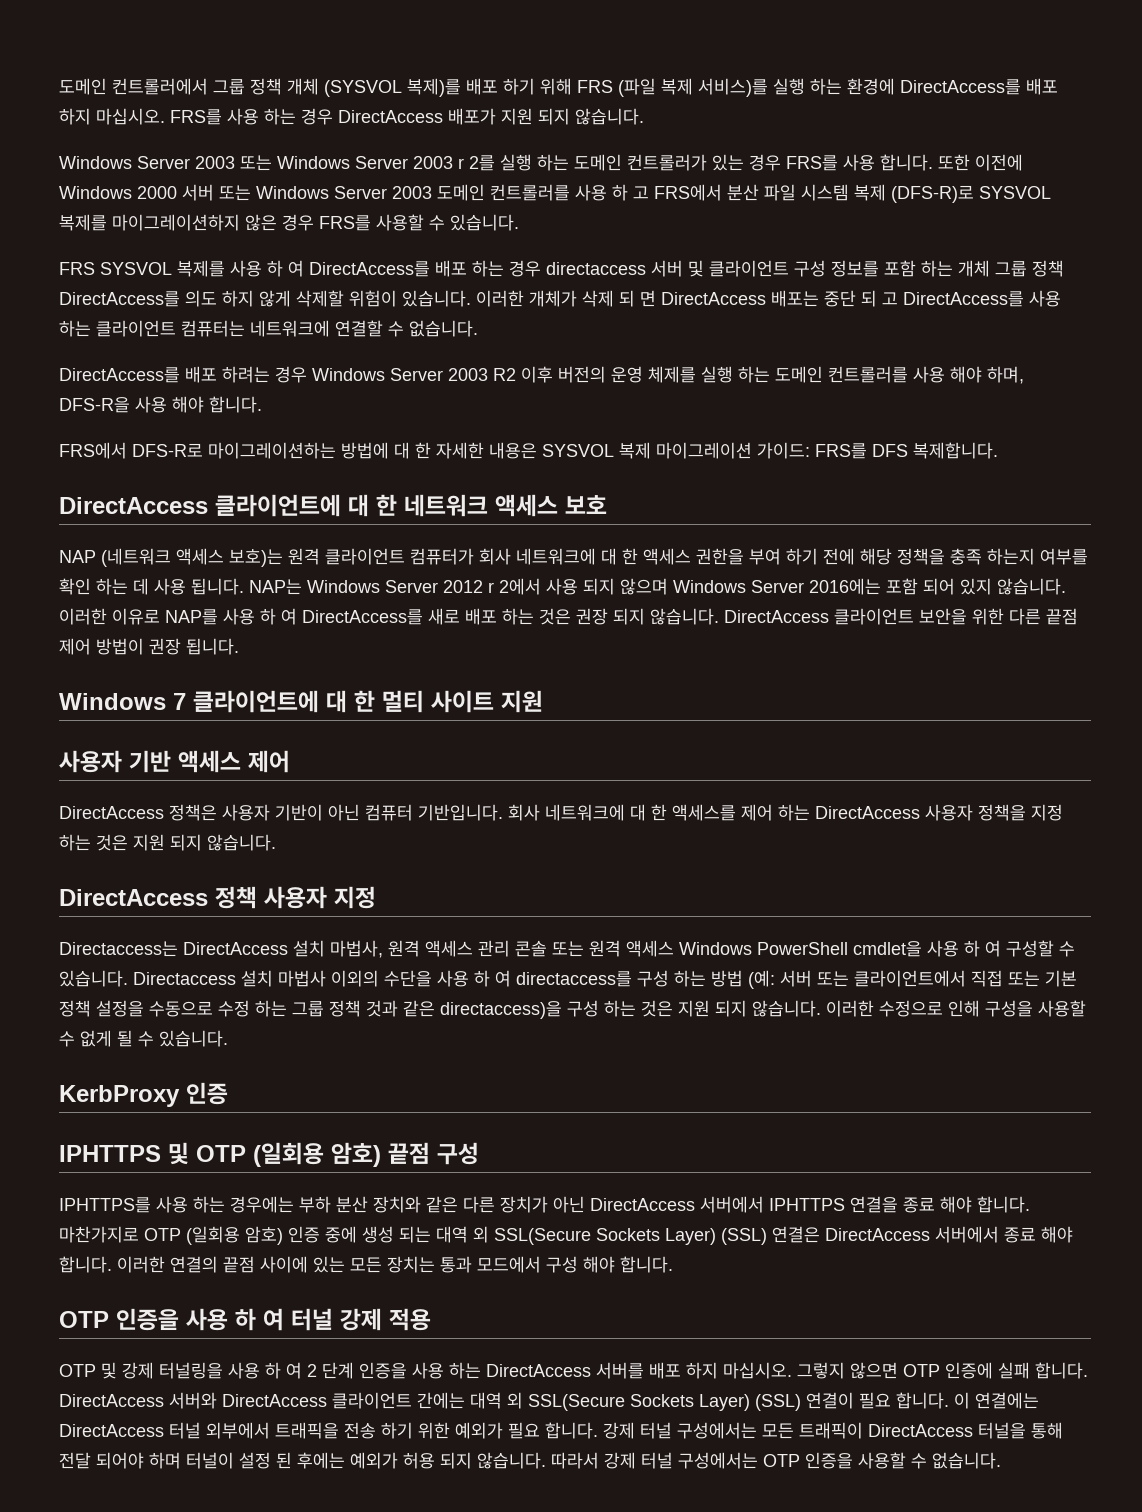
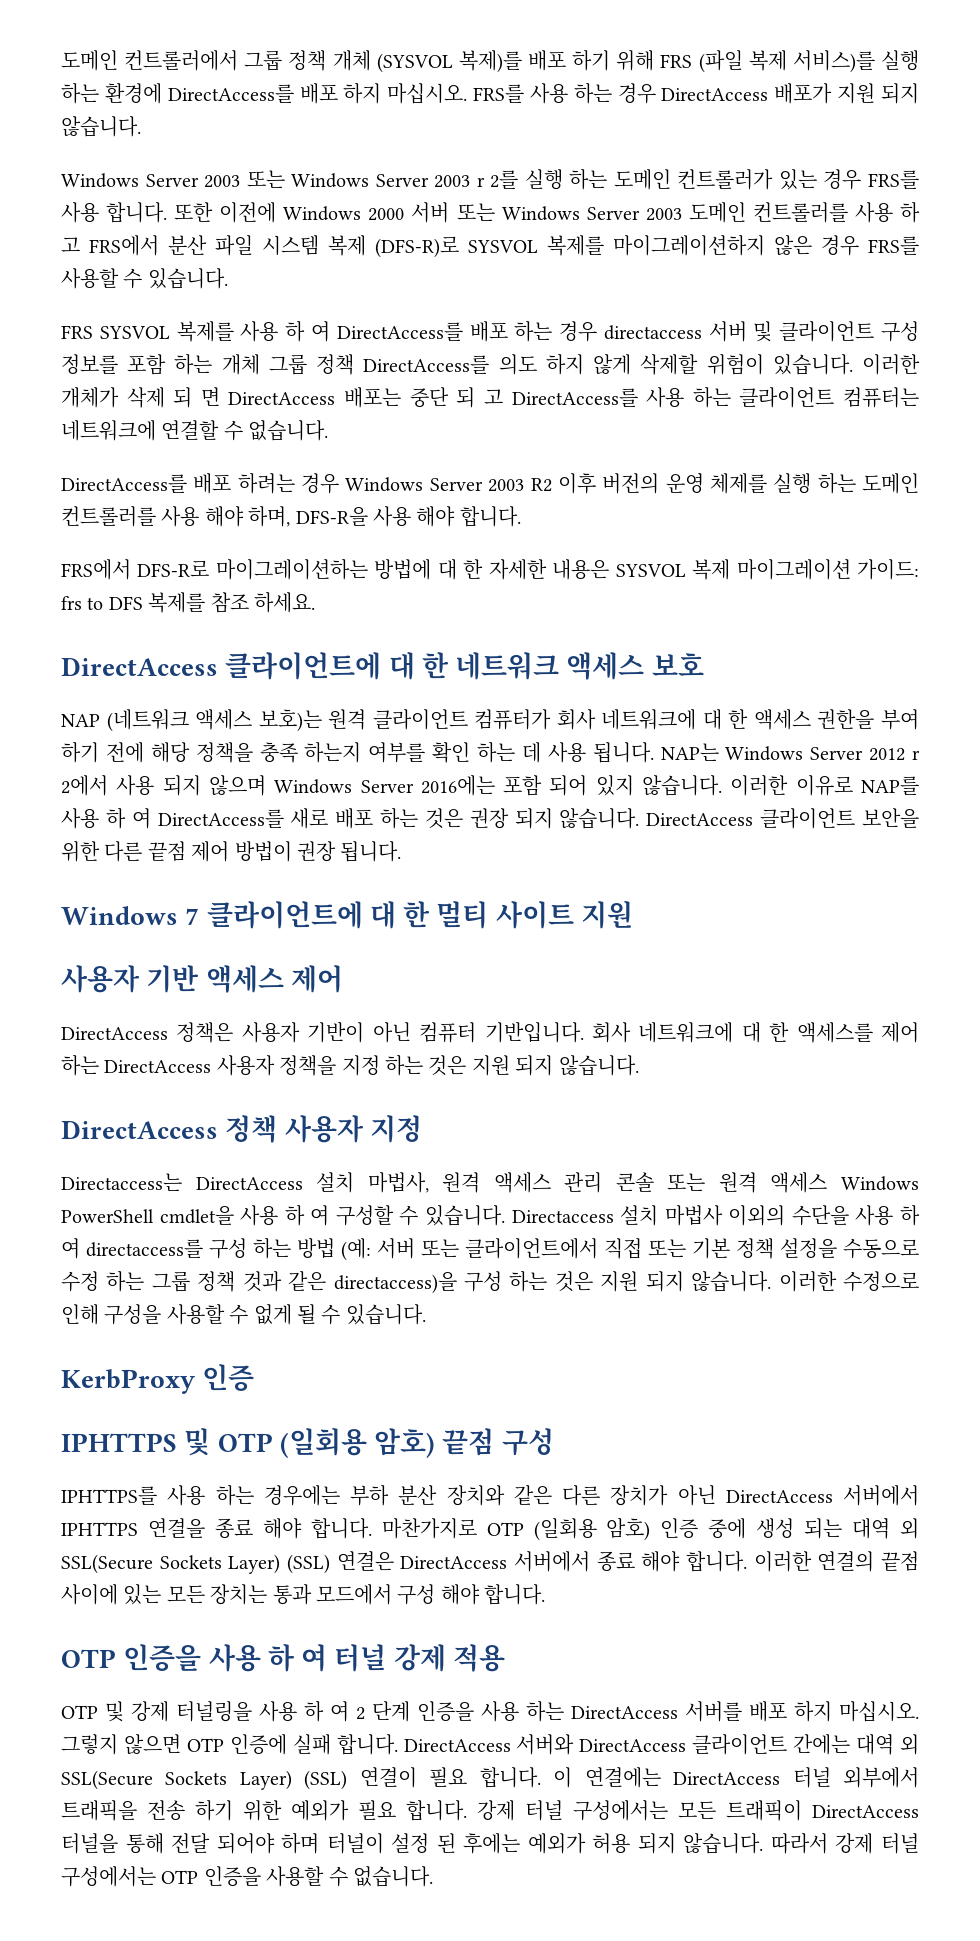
- FRS에서 DFS-R로 마이그레이션하는 방법에 대 한 자세한 내용은 SYSVOL 복제 마이그레이션 가이드: FRS를 DFS 복제합니다.
+ FRS에서 DFS-R로 마이그레이션하는 방법에 대 한 자세한 내용은 SYSVOL 복제 마이그레이션 가이드: frs to DFS 복제를 참조 하세요.

